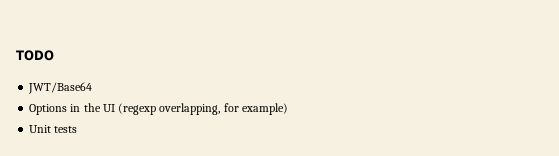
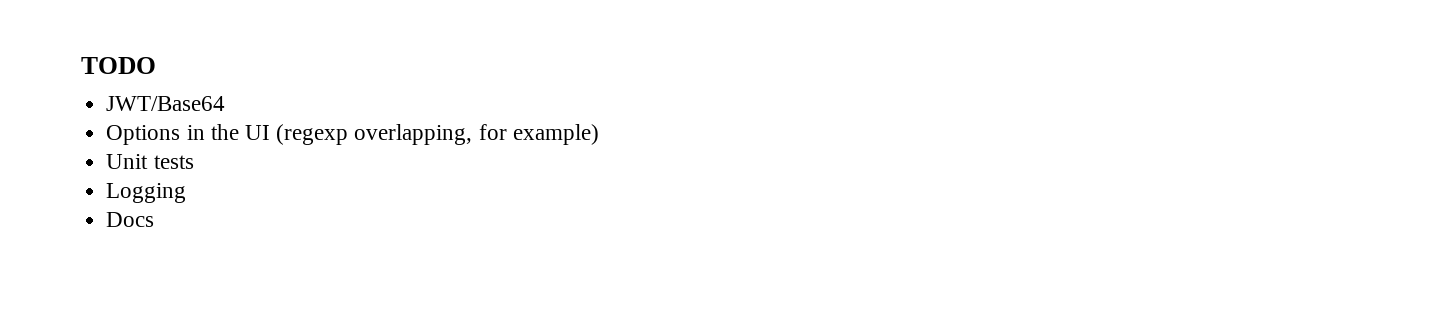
+ Logging
+ Docs

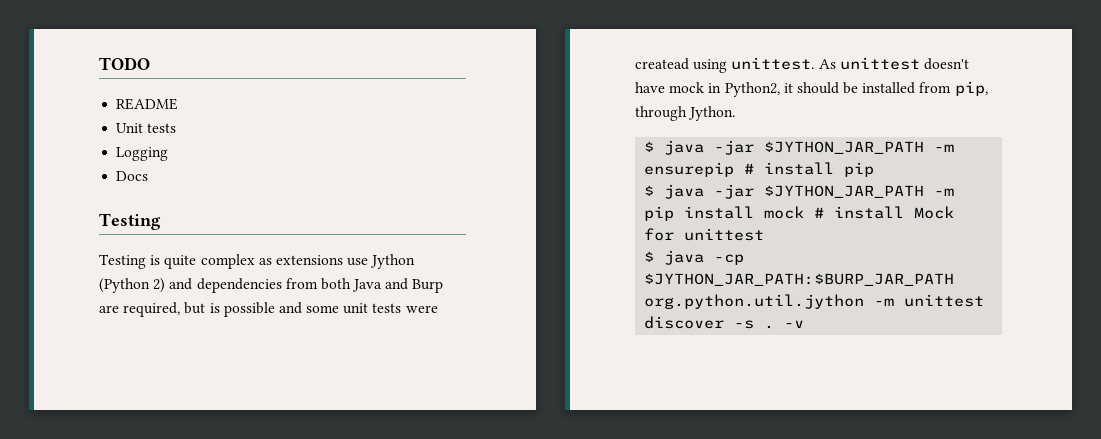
- JWT/Base64
- Options in the UI (regexp overlapping, for example)
+ README
  Unit tests
  Logging
  Docs
+ Testing
+ Testing is quite complex as extensions use Jython (Python 2) and dependencies from both Java and Burp are required, but is possible and some unit tests were createad using unittest. As unittest doesn't have mock in Python2, it should be installed from pip, through Jython.
+ $ java -jar $JYTHON_JAR_PATH -m ensurepip # install pip
+ $ java -jar $JYTHON_JAR_PATH -m pip install mock # install Mock for unittest
+ $ java -cp $JYTHON_JAR_PATH:$BURP_JAR_PATH org.python.util.jython -m unittest discover -s . -v

